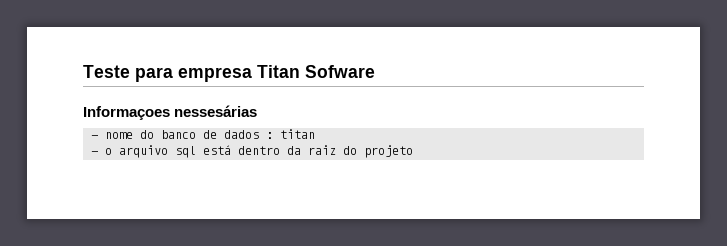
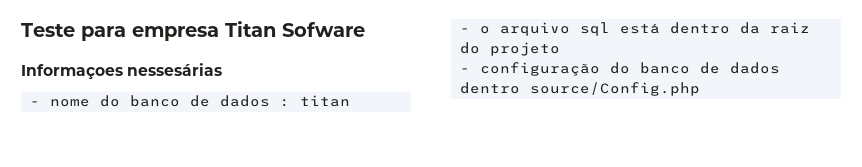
+ - configuração do banco de dados dentro source/Config.php

